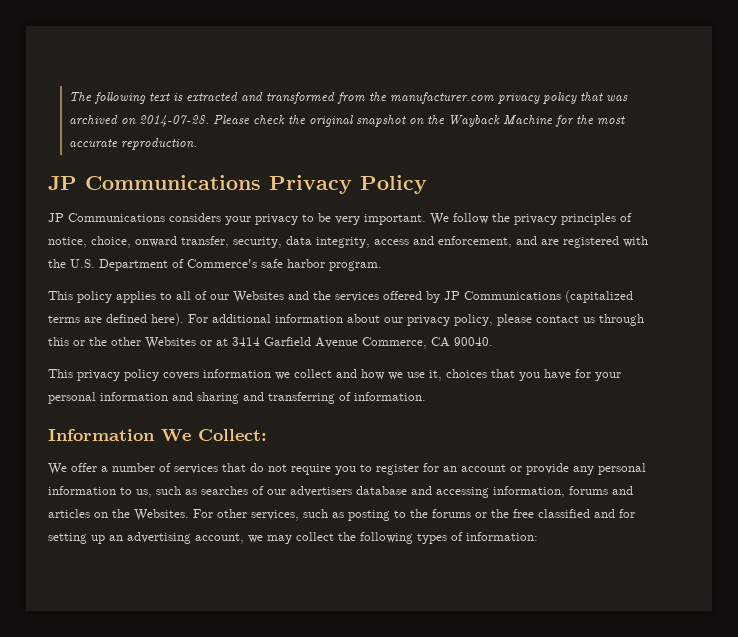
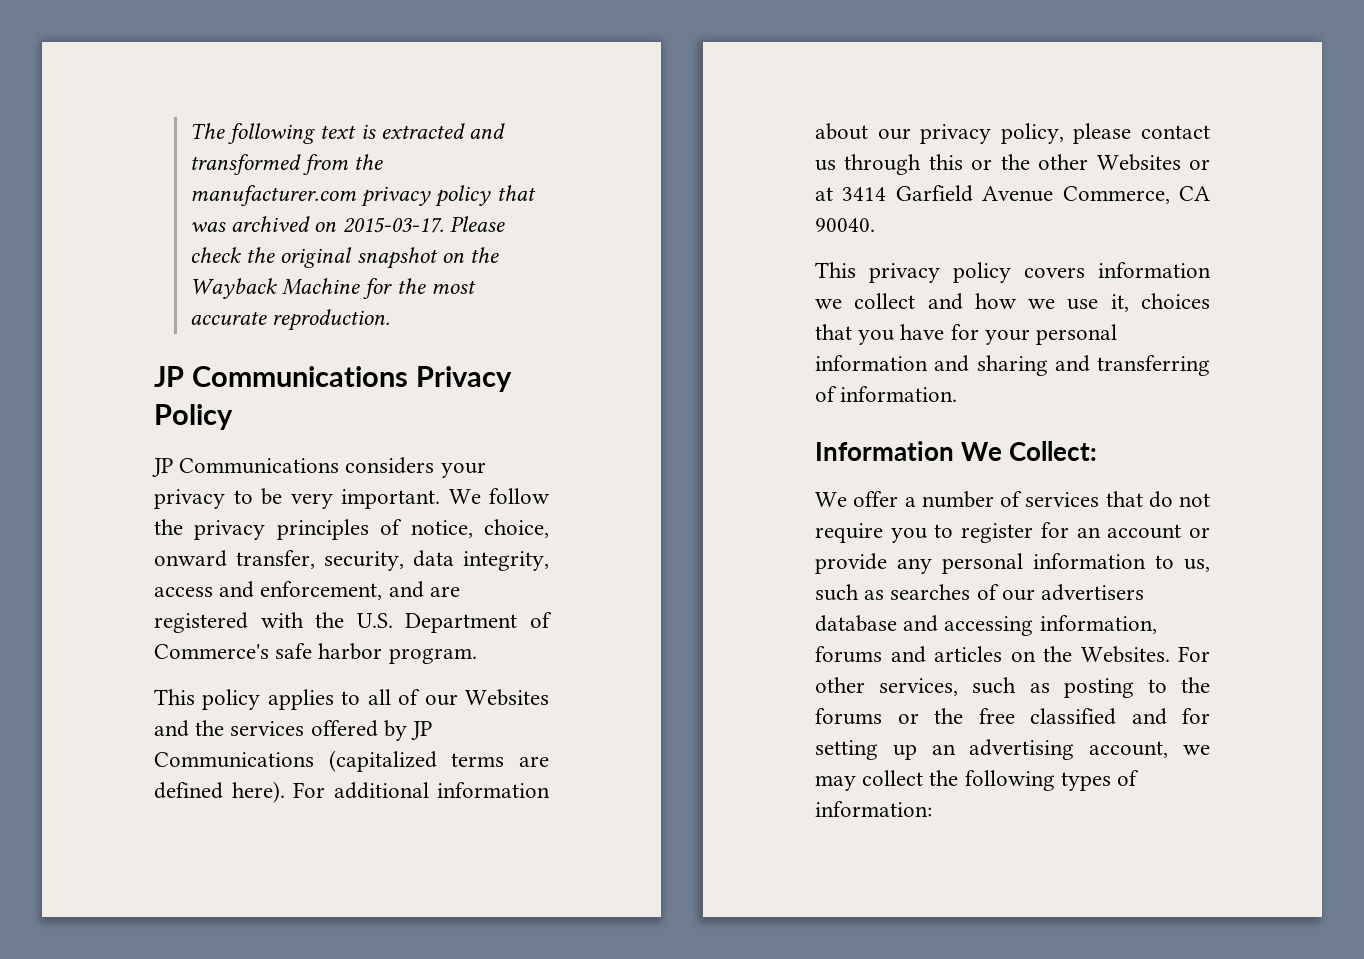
- The following text is extracted and transformed from the manufacturer.com privacy policy that was archived on 2014-07-28.
+ The following text is extracted and transformed from the manufacturer.com privacy policy that was archived on 2015-03-17.

